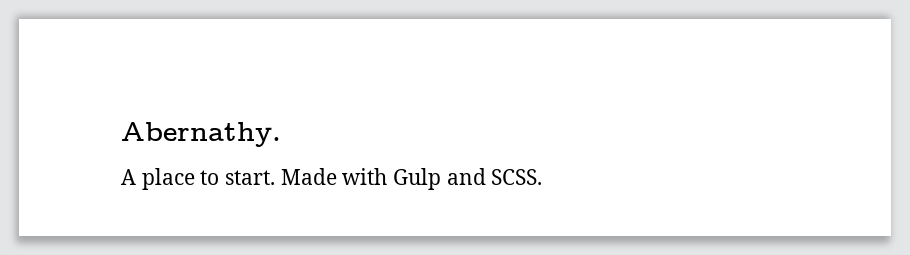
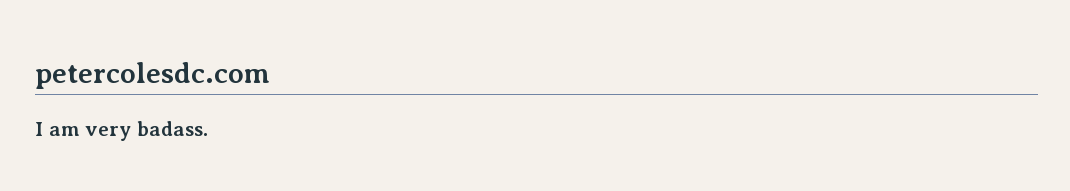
- Abernathy.
- A place to start. Made with Gulp and SCSS.
+ petercolesdc.com
+ I am very badass.

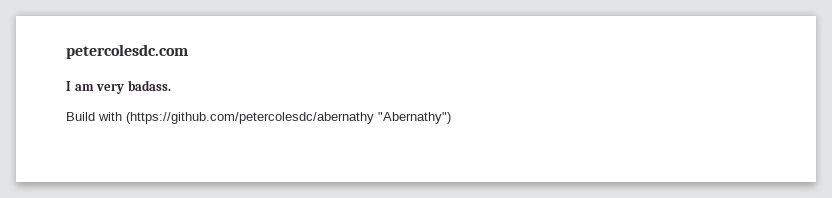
+ Build with (https://github.com/petercolesdc/abernathy "Abernathy")

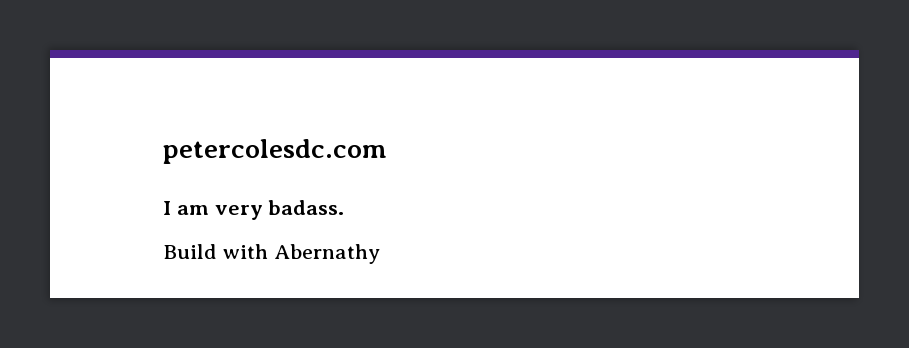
- Build with (https://github.com/petercolesdc/abernathy "Abernathy")
+ Build with Abernathy

